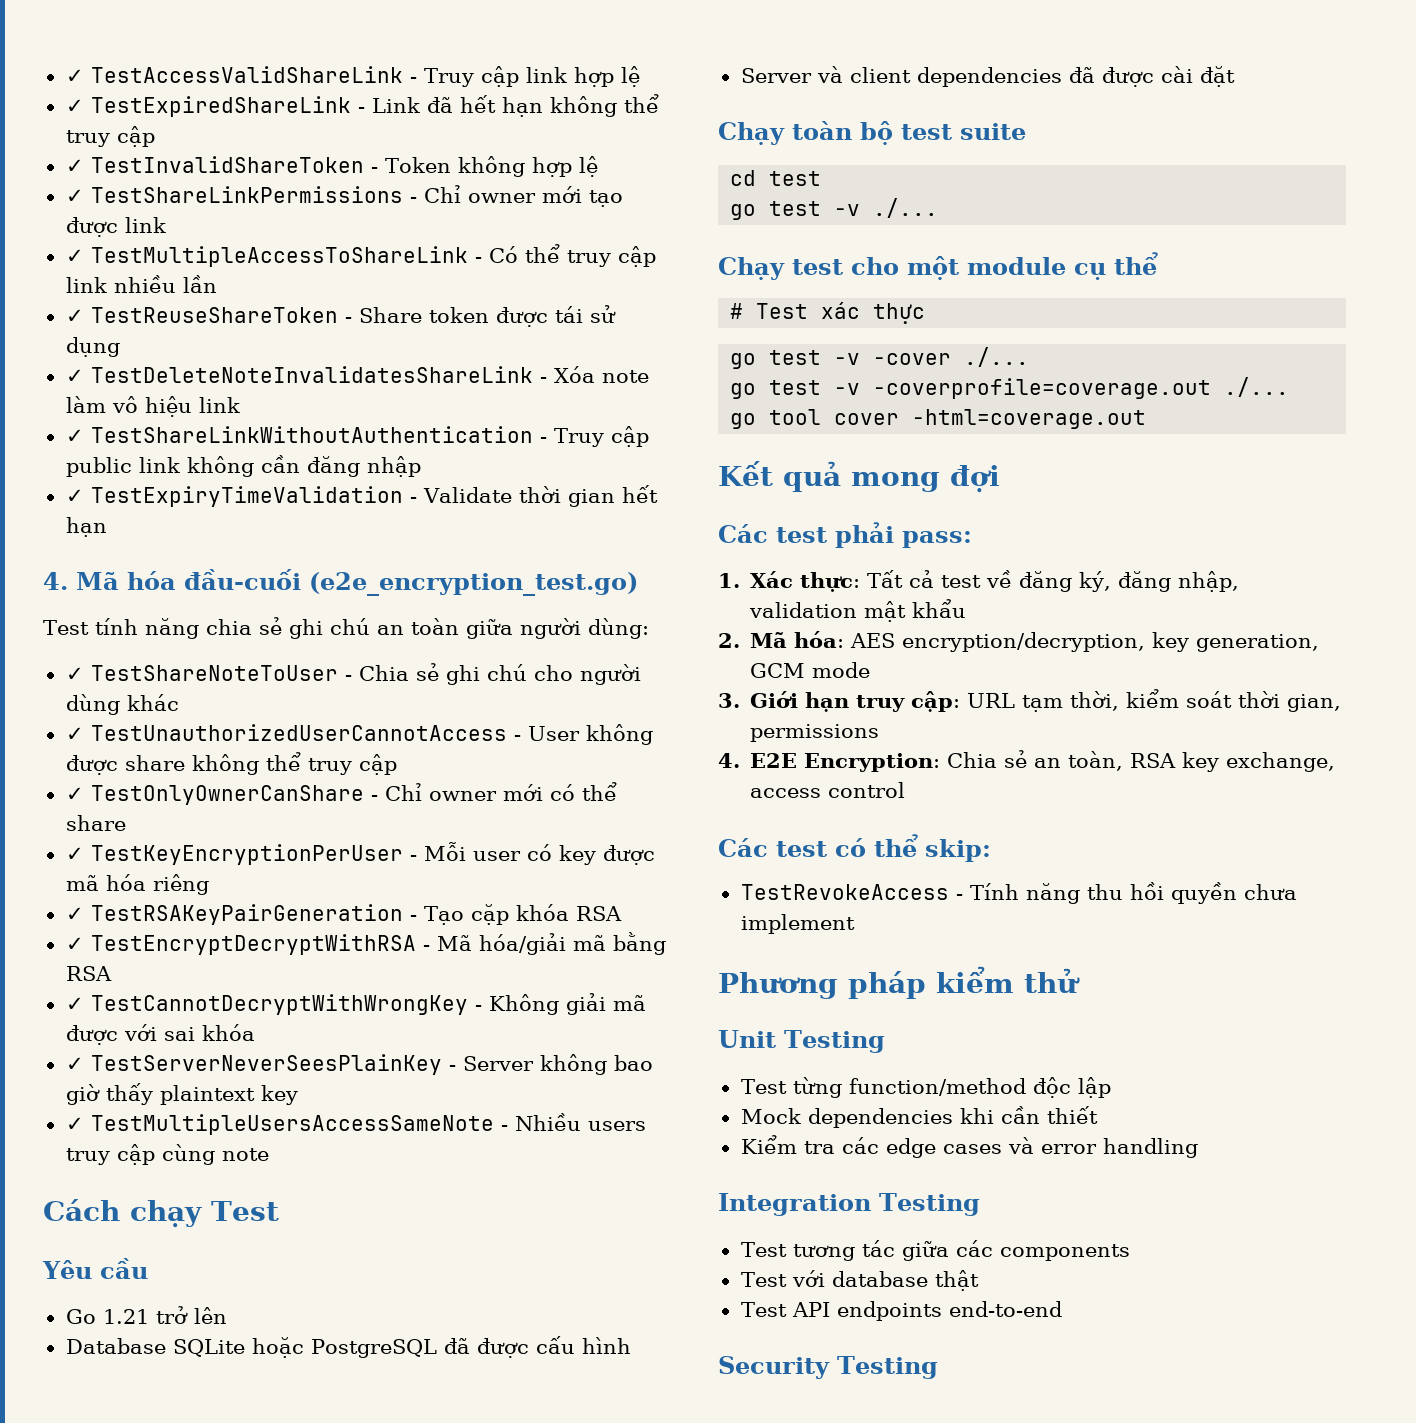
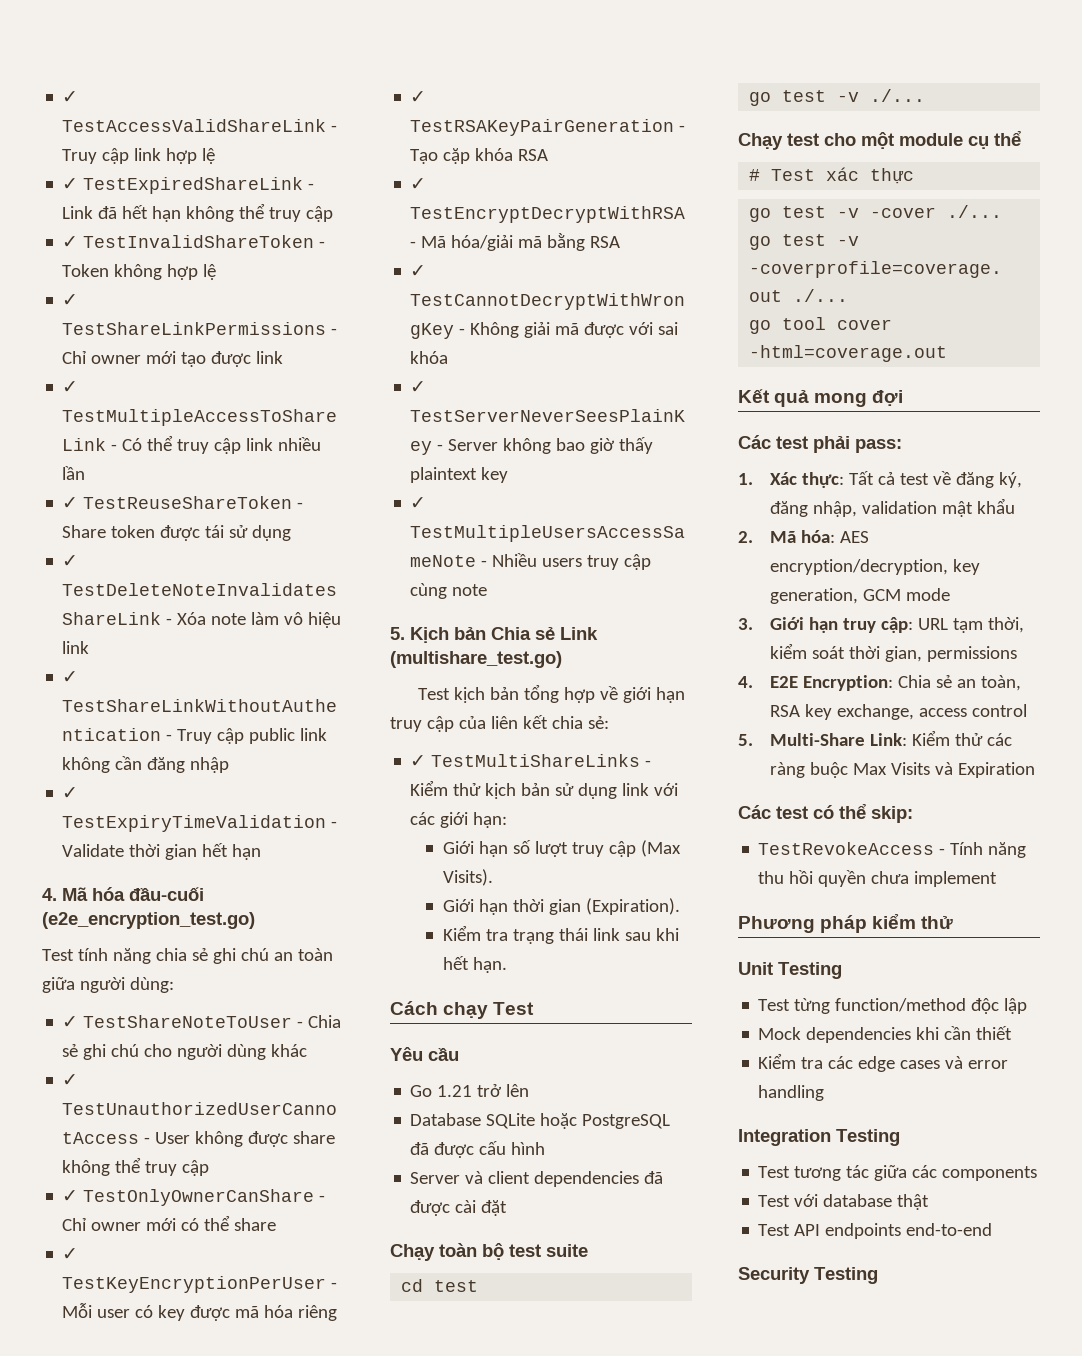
+ 5. Kịch bản Chia sẻ Link (multishare_test.go)
+ Test kịch bản tổng hợp về giới hạn truy cập của liên kết chia sẻ:
+ ✓ TestMultiShareLinks - Kiểm thử kịch bản sử dụng link với các giới hạn:
+ Giới hạn số lượt truy cập (Max Visits).
+ Giới hạn thời gian (Expiration).
+ Kiểm tra trạng thái link sau khi hết hạn.
+ 5. Multi-Share Link: Kiểm thử các ràng buộc Max Visits và Expiration

